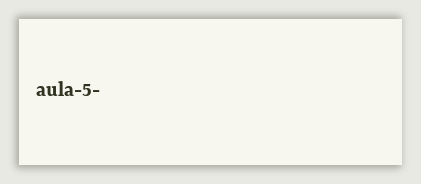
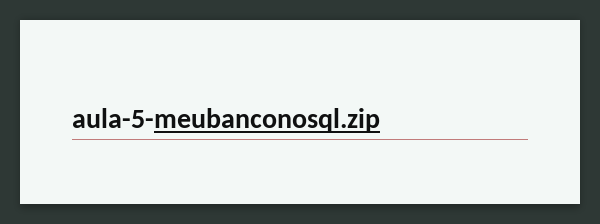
- aula-5-
+ aula-5-meubanconosql.zip

